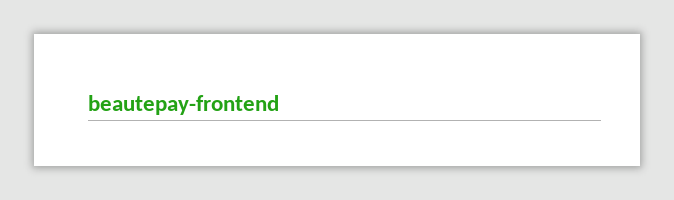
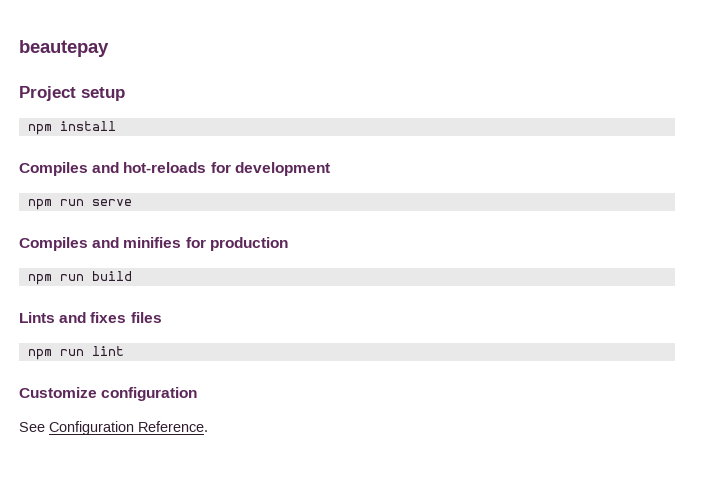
- beautepay-frontend
+ beautepay
+ Project setup
+ npm install
+ Compiles and hot-reloads for development
+ npm run serve
+ Compiles and minifies for production
+ npm run build
+ Lints and fixes files
+ npm run lint
+ Customize configuration
+ See Configuration Reference.

